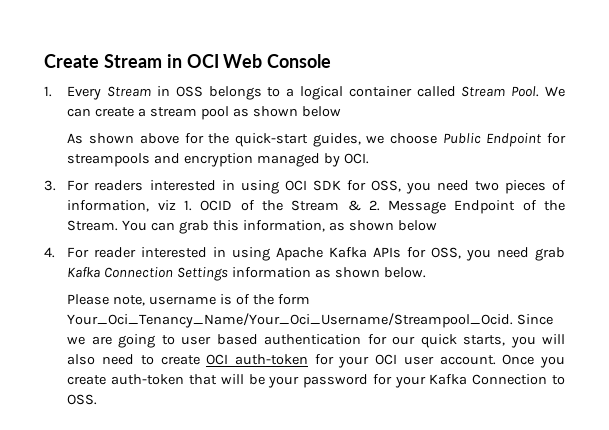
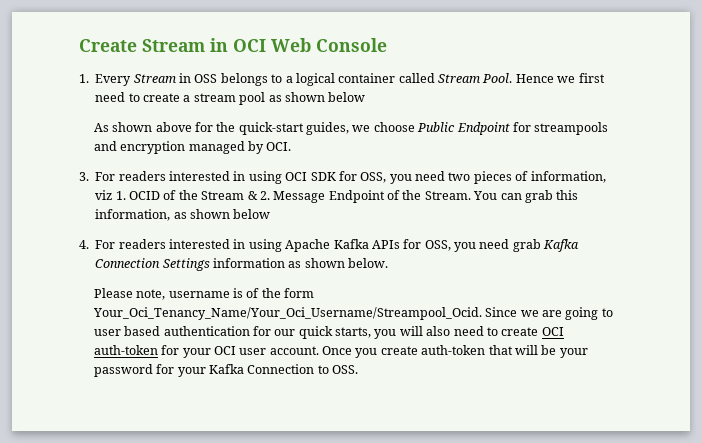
- We can create a stream pool as shown below
+ Hence we first need to create a stream pool as shown below
- 4. For reader interested in using Apache Kafka APIs for OSS, you need grab Kafka Connection Settings information as shown below.
+ 4. For readers interested in using Apache Kafka APIs for OSS, you need grab Kafka Connection Settings information as shown below.

